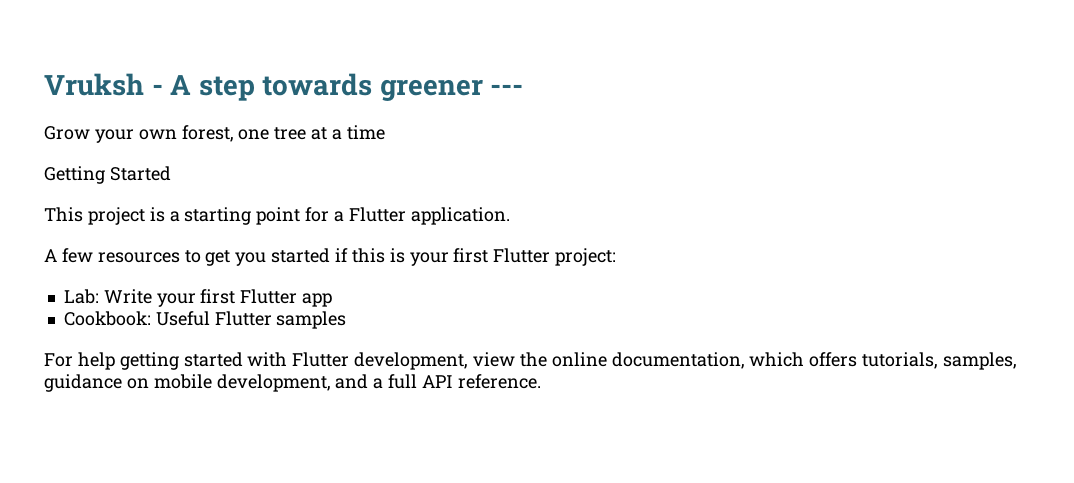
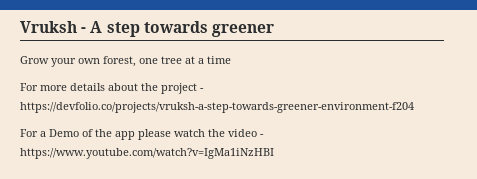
- Vruksh - A step towards greener ---
+ Vruksh - A step towards greener
- Getting Started
- This project is a starting point for a Flutter application.
- A few resources to get you started if this is your first Flutter project:
- Lab: Write your first Flutter app
- Cookbook: Useful Flutter samples
- For help getting started with Flutter development, view the online documentation, which offers tutorials, samples, guidance on mobile development, and a full API reference.
+ For more details about the project - https://devfolio.co/projects/vruksh-a-step-towards-greener-environment-f204
+ For a Demo of the app please watch the video - https://www.youtube.com/watch?v=IgMa1iNzHBI

